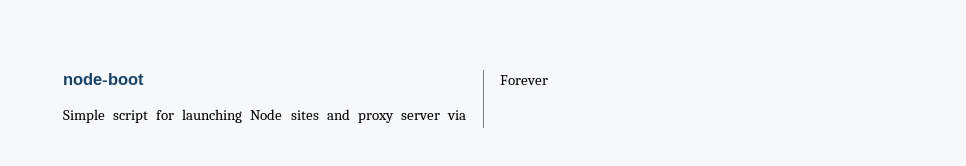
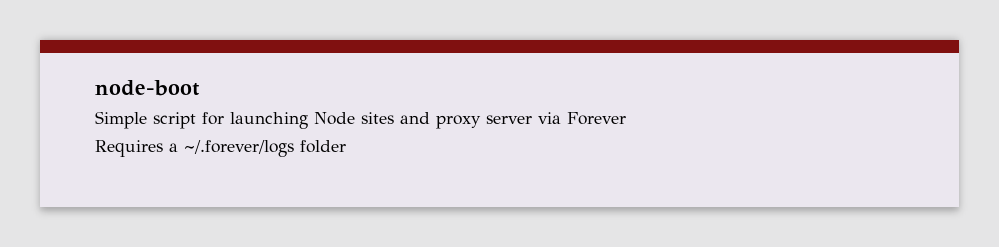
+ Requires a ~/.forever/logs folder

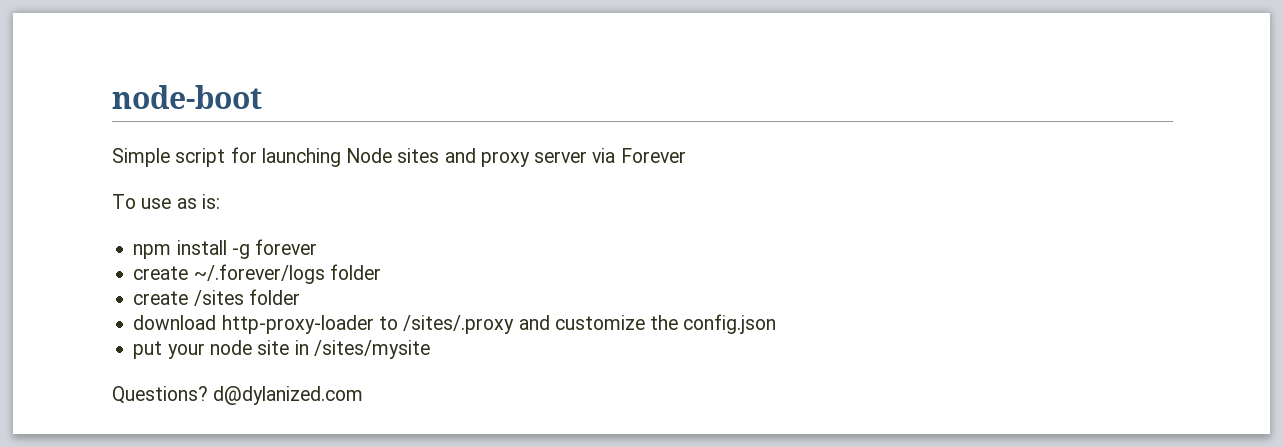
- Requires a ~/.forever/logs folder
+ To use as is:
+ npm install -g forever
+ create ~/.forever/logs folder
+ create /sites folder
+ download http-proxy-loader to /sites/.proxy and customize the config.json
+ put your node site in /sites/mysite
+ Questions? d@dylanized.com

